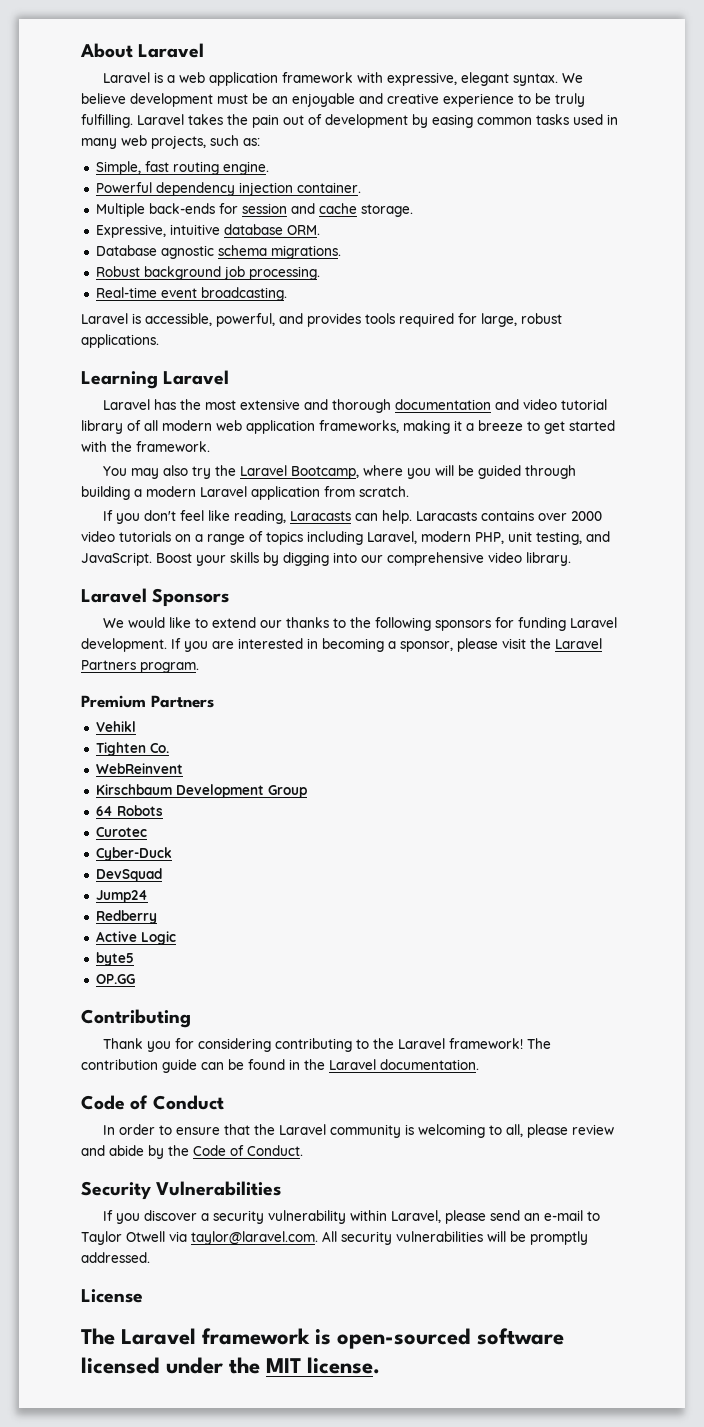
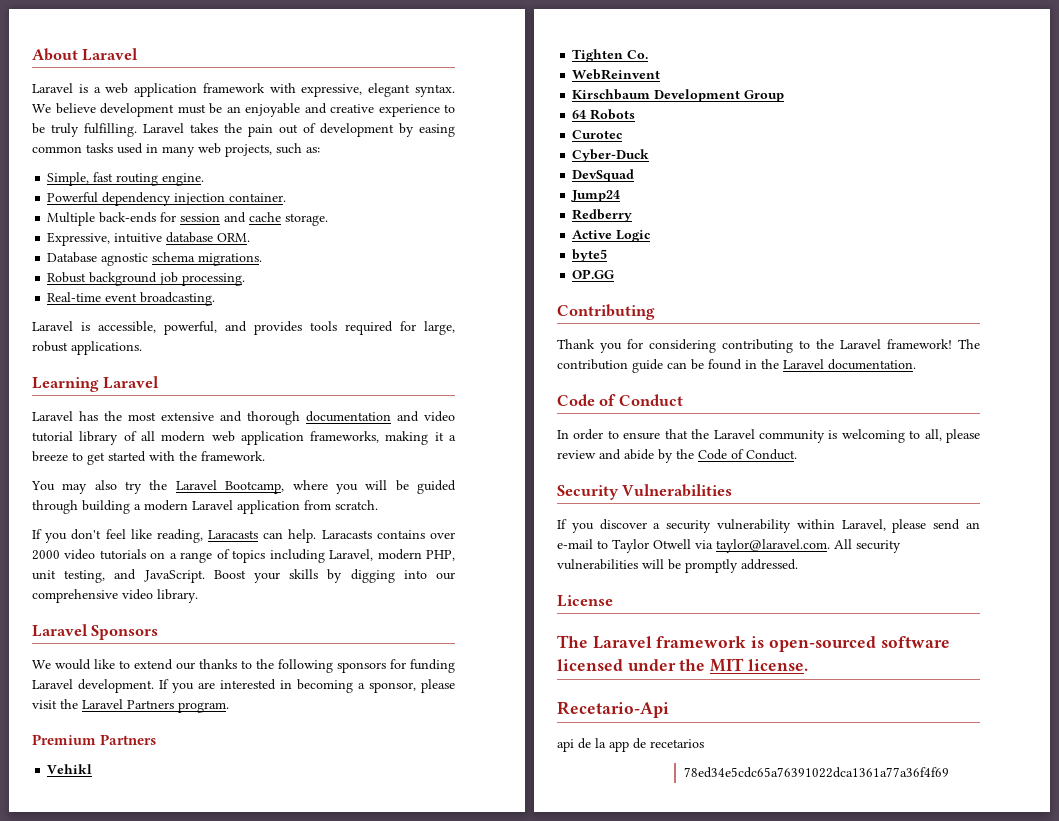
+ Recetario-Api
+ api de la app de recetarios
+ 78ed34e5cdc65a76391022dca1361a77a36f4f69

